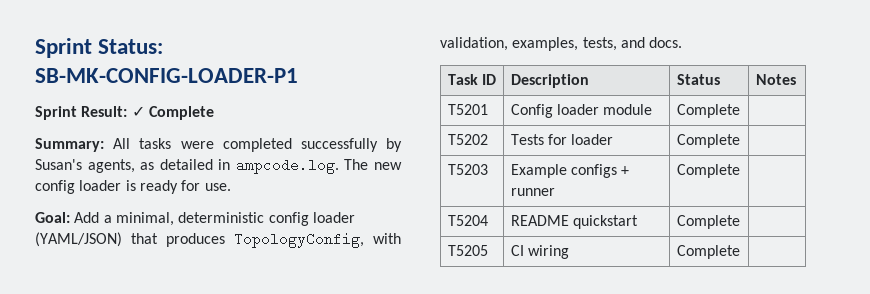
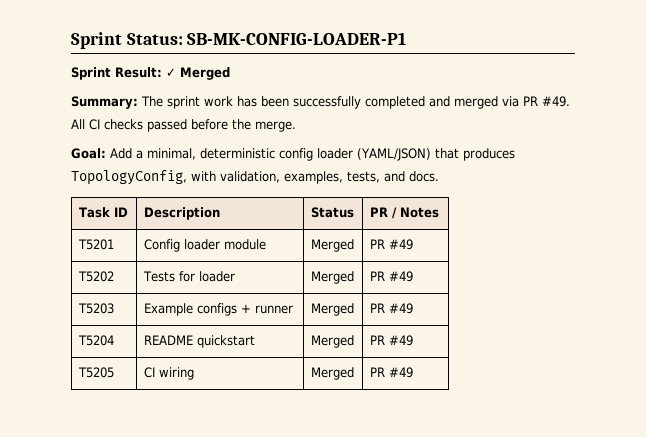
- Sprint Result: ✓ Complete
+ Sprint Result: ✓ Merged
- Summary: All tasks were completed successfully by Susan's agents, as detailed in ampcode.log. The new config loader is ready for use.
+ Summary: The sprint work has been successfully completed and merged via PR #49. All CI checks passed before the merge.
- Task ID | Description | Status | Notes
+ Task ID | Description | Status | PR / Notes
- T5201 | Config loader module | Complete |
+ T5201 | Config loader module | Merged | PR #49
- T5202 | Tests for loader | Complete |
+ T5202 | Tests for loader | Merged | PR #49
- T5203 | Example configs + runner | Complete |
+ T5203 | Example configs + runner | Merged | PR #49
- T5204 | README quickstart | Complete |
+ T5204 | README quickstart | Merged | PR #49
- T5205 | CI wiring | Complete |
+ T5205 | CI wiring | Merged | PR #49

